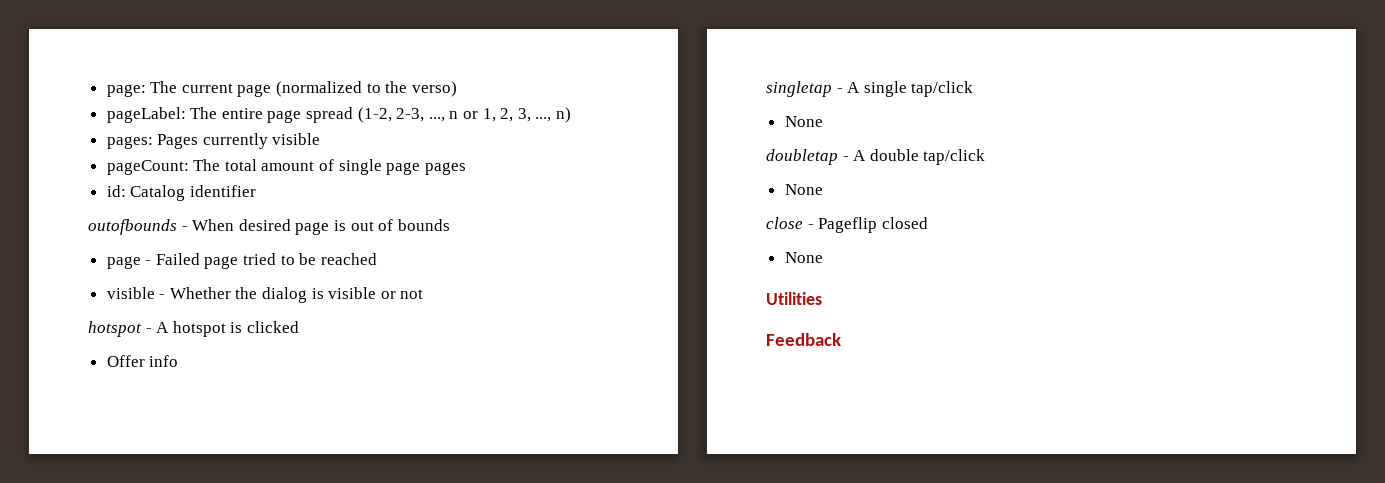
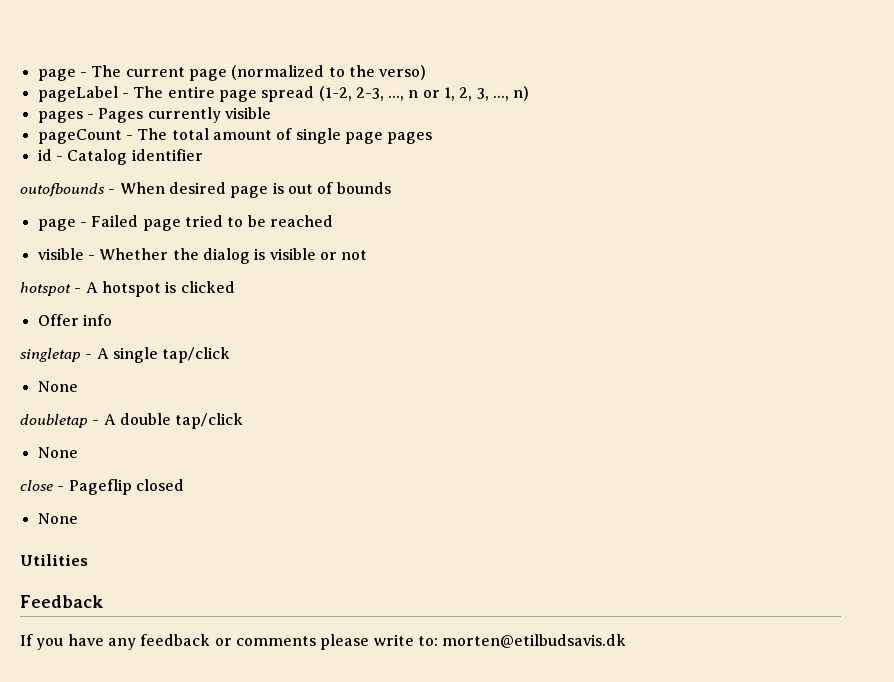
- page: The current page (normalized to the verso)
+ page - The current page (normalized to the verso)
- pageLabel: The entire page spread (1-2, 2-3, ..., n or 1, 2, 3, ..., n)
+ pageLabel - The entire page spread (1-2, 2-3, ..., n or 1, 2, 3, ..., n)
- pages: Pages currently visible
+ pages - Pages currently visible
- pageCount: The total amount of single page pages
+ pageCount - The total amount of single page pages
- id: Catalog identifier
+ id - Catalog identifier
+ If you have any feedback or comments please write to: morten@etilbudsavis.dk

